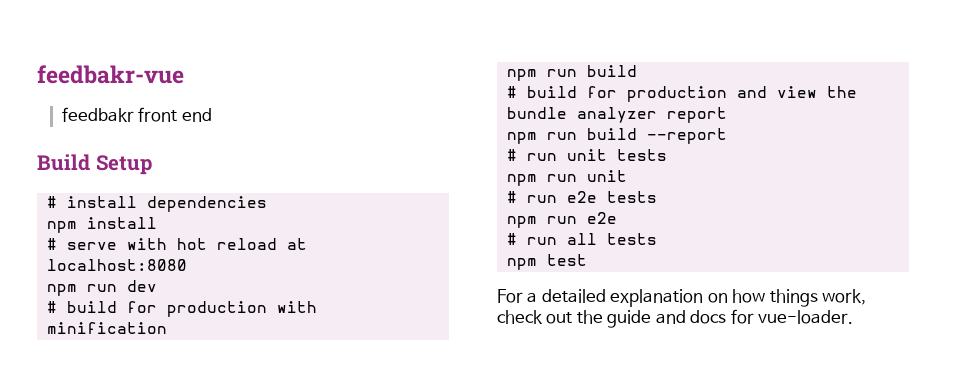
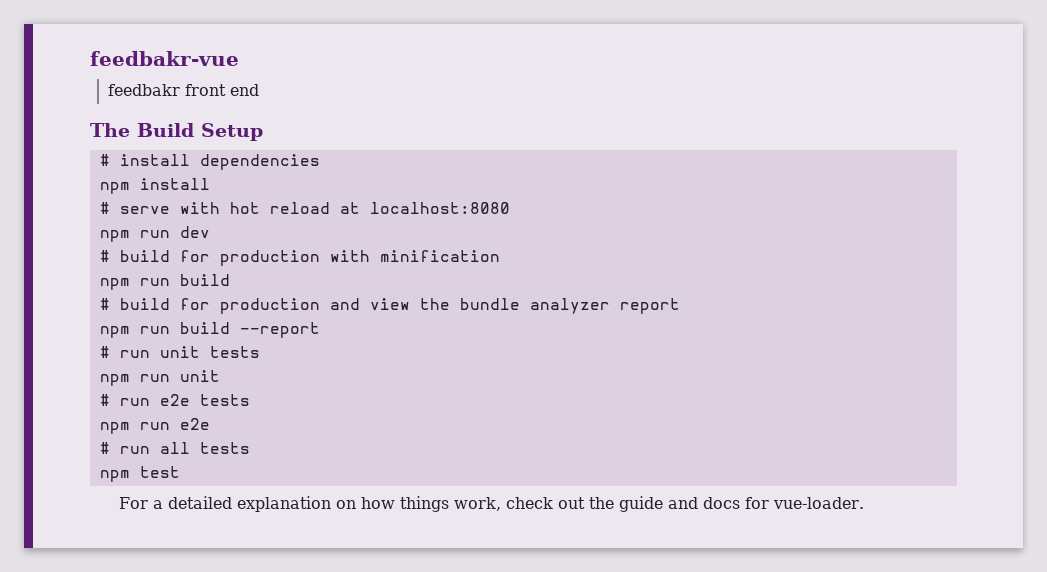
- Build Setup
+ The Build Setup

